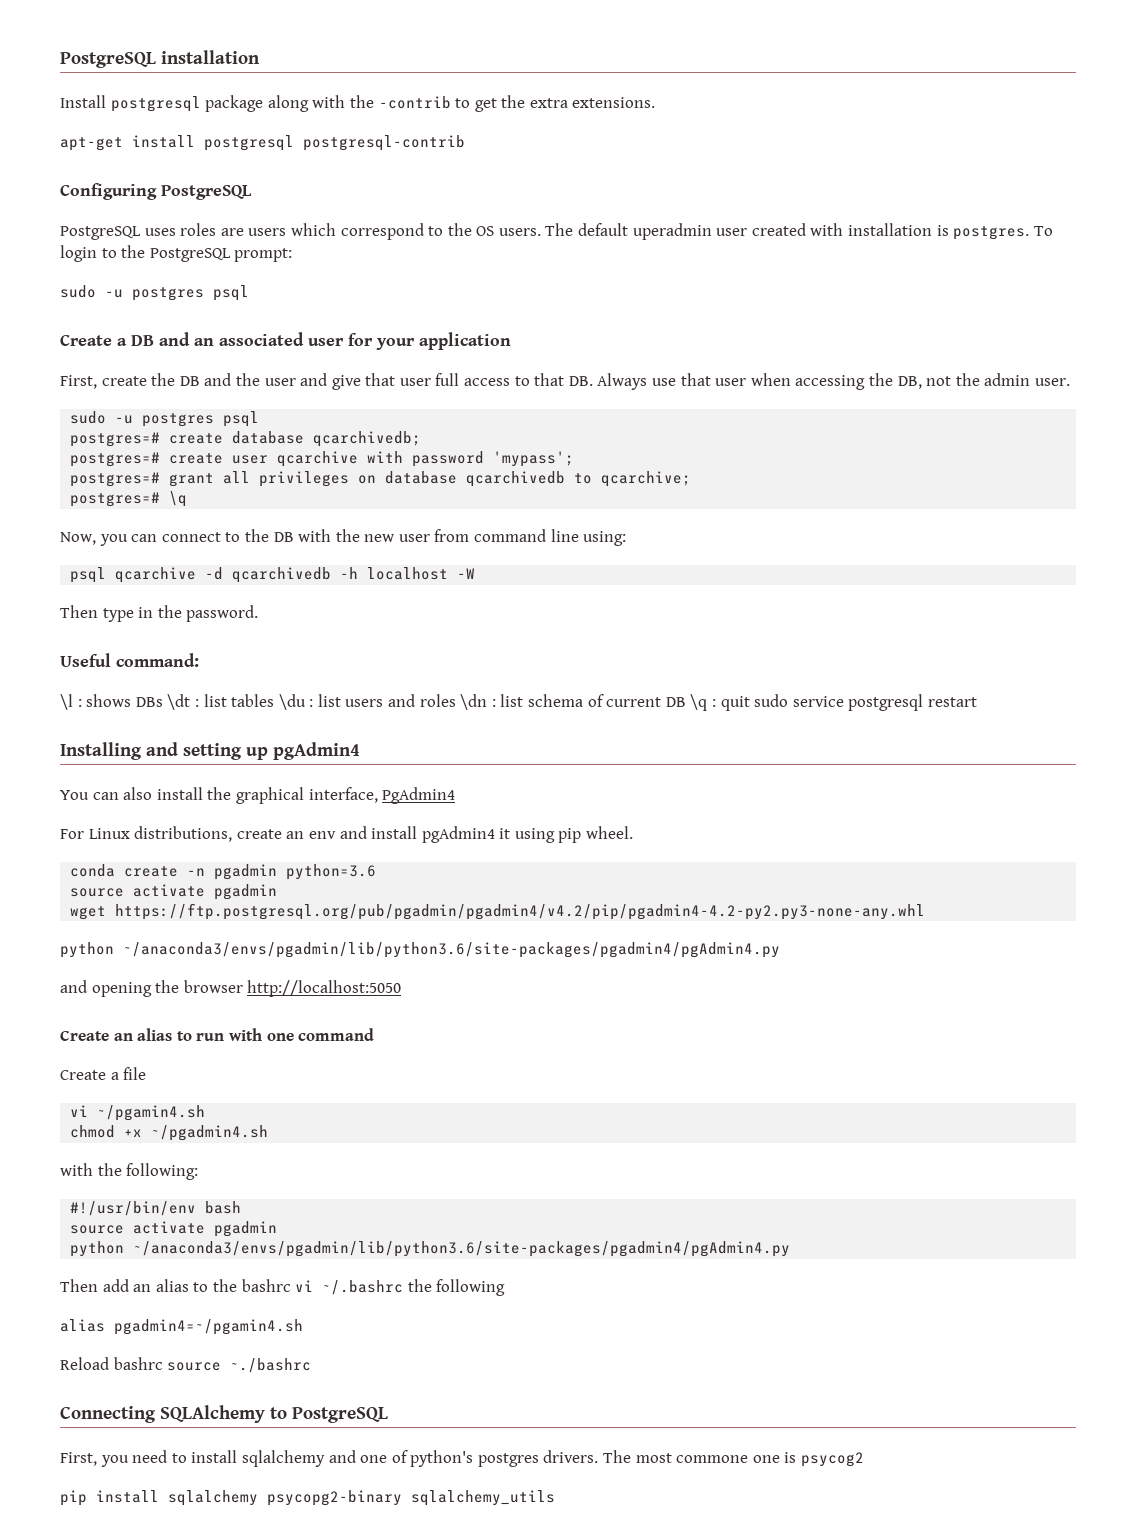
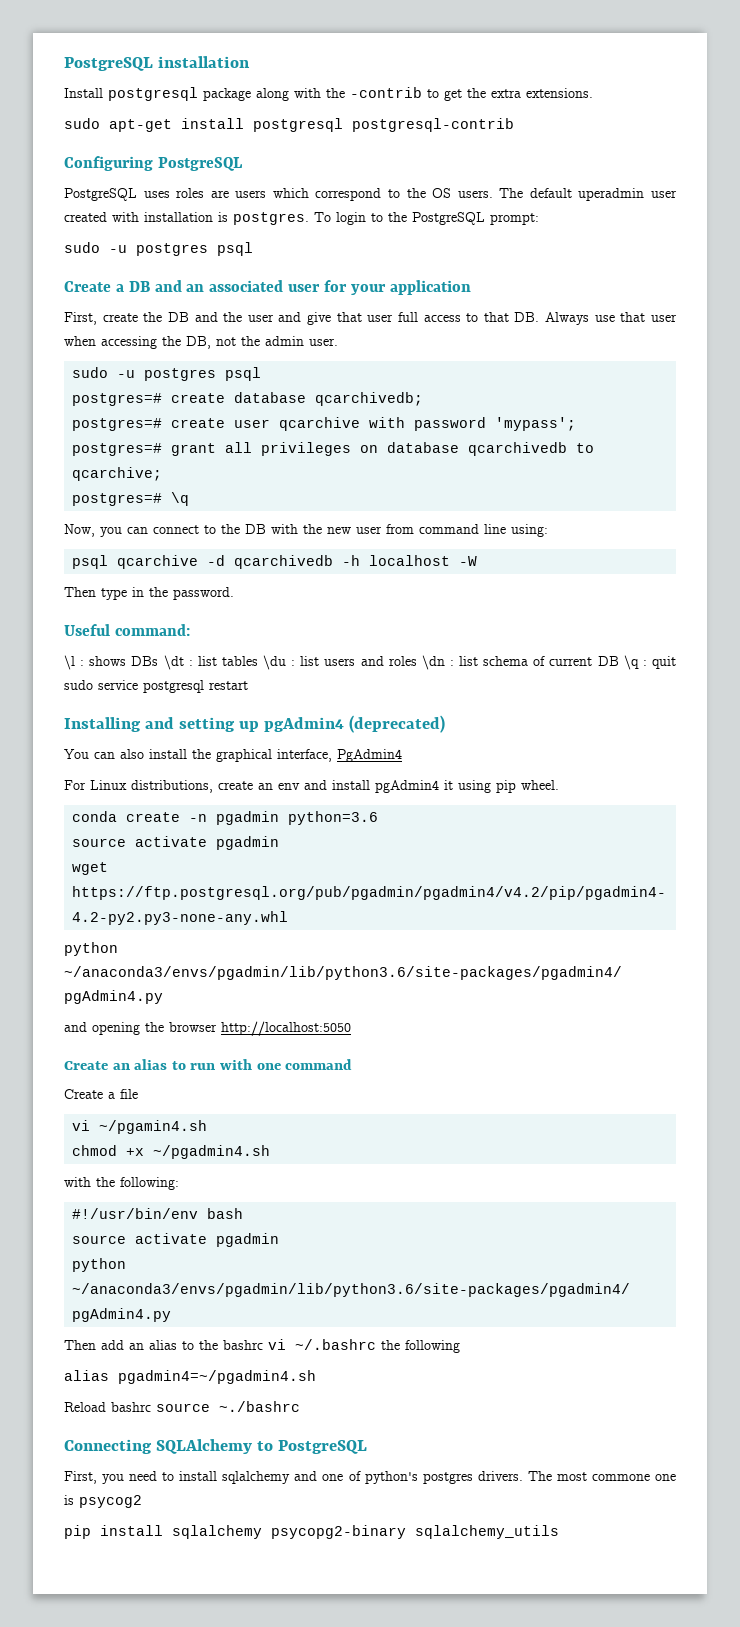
- apt-get install postgresql postgresql-contrib
+ sudo apt-get install postgresql postgresql-contrib
- Installing and setting up pgAdmin4
+ Installing and setting up pgAdmin4 (deprecated)
- alias pgadmin4=~/pgamin4.sh
+ alias pgadmin4=~/pgadmin4.sh

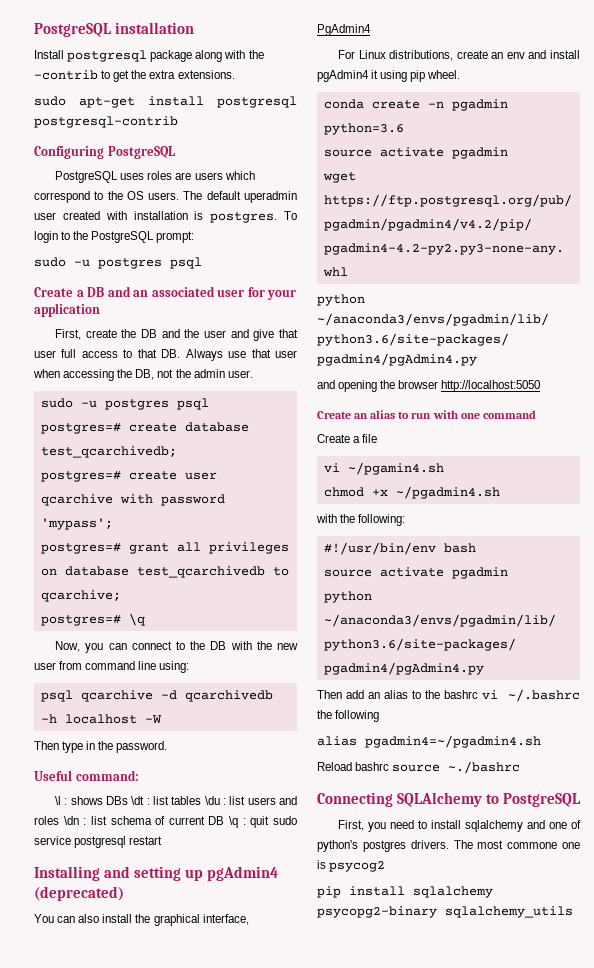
- postgres=# create database qcarchivedb;
+ postgres=# create database test_qcarchivedb;
- postgres=# grant all privileges on database qcarchivedb to qcarchive;
+ postgres=# grant all privileges on database test_qcarchivedb to qcarchive;

